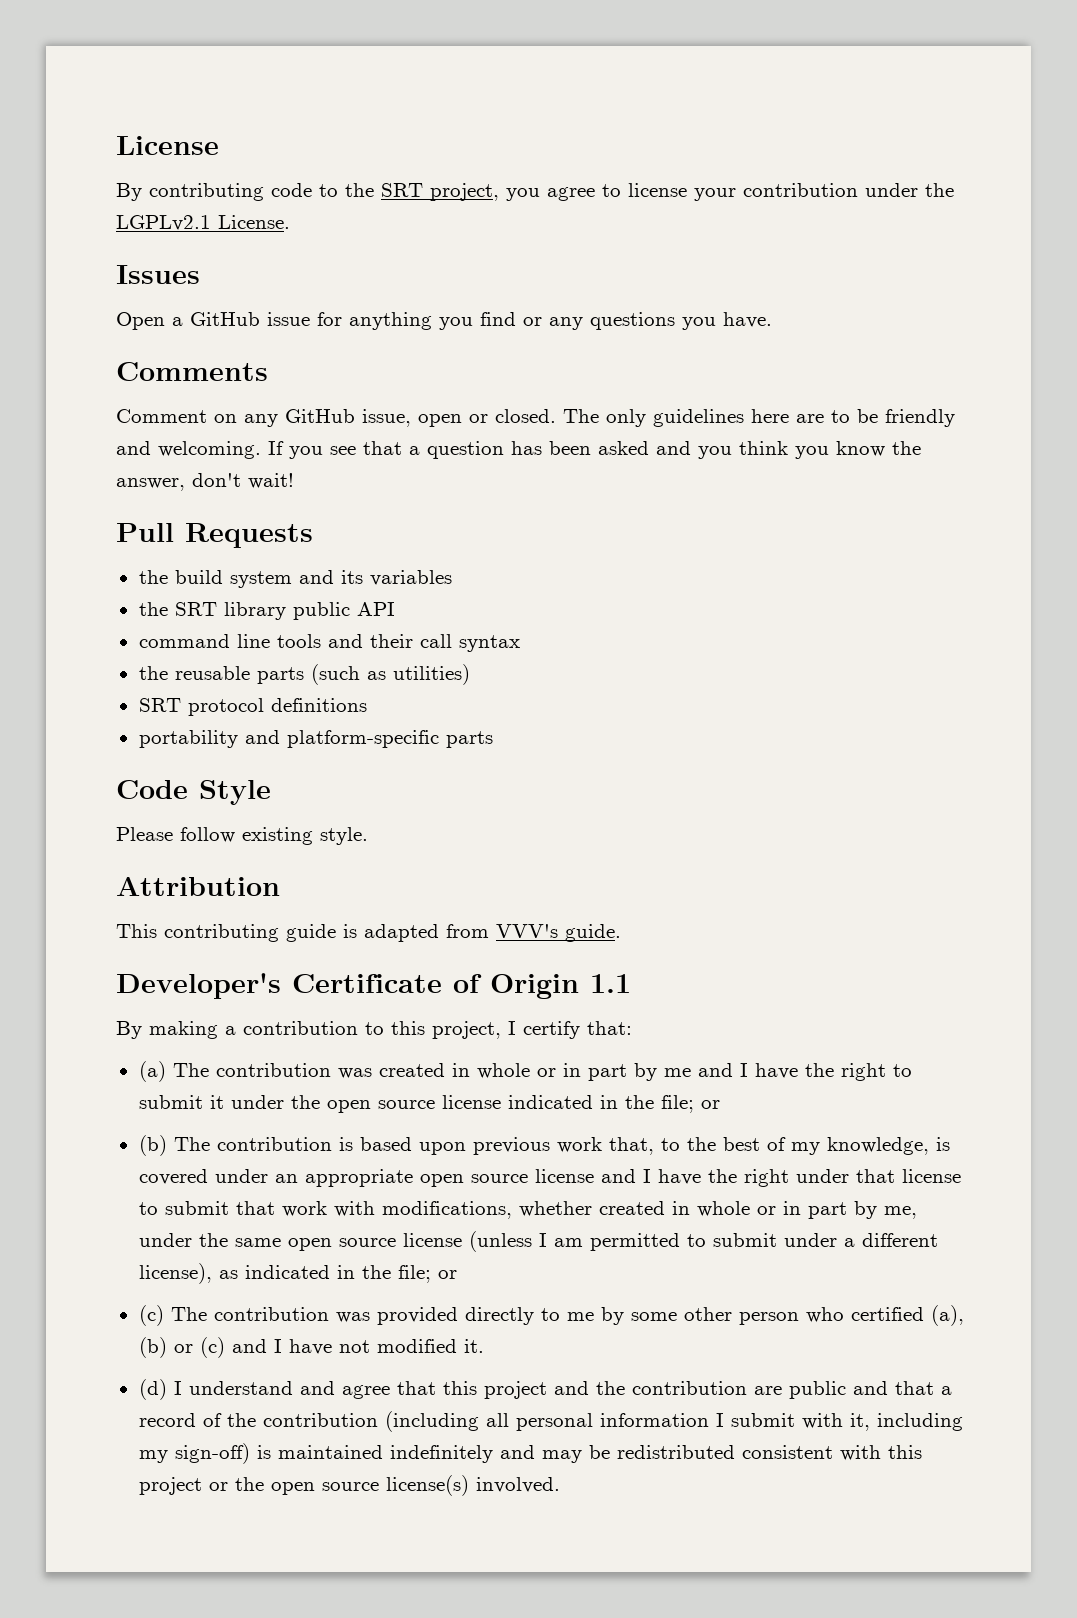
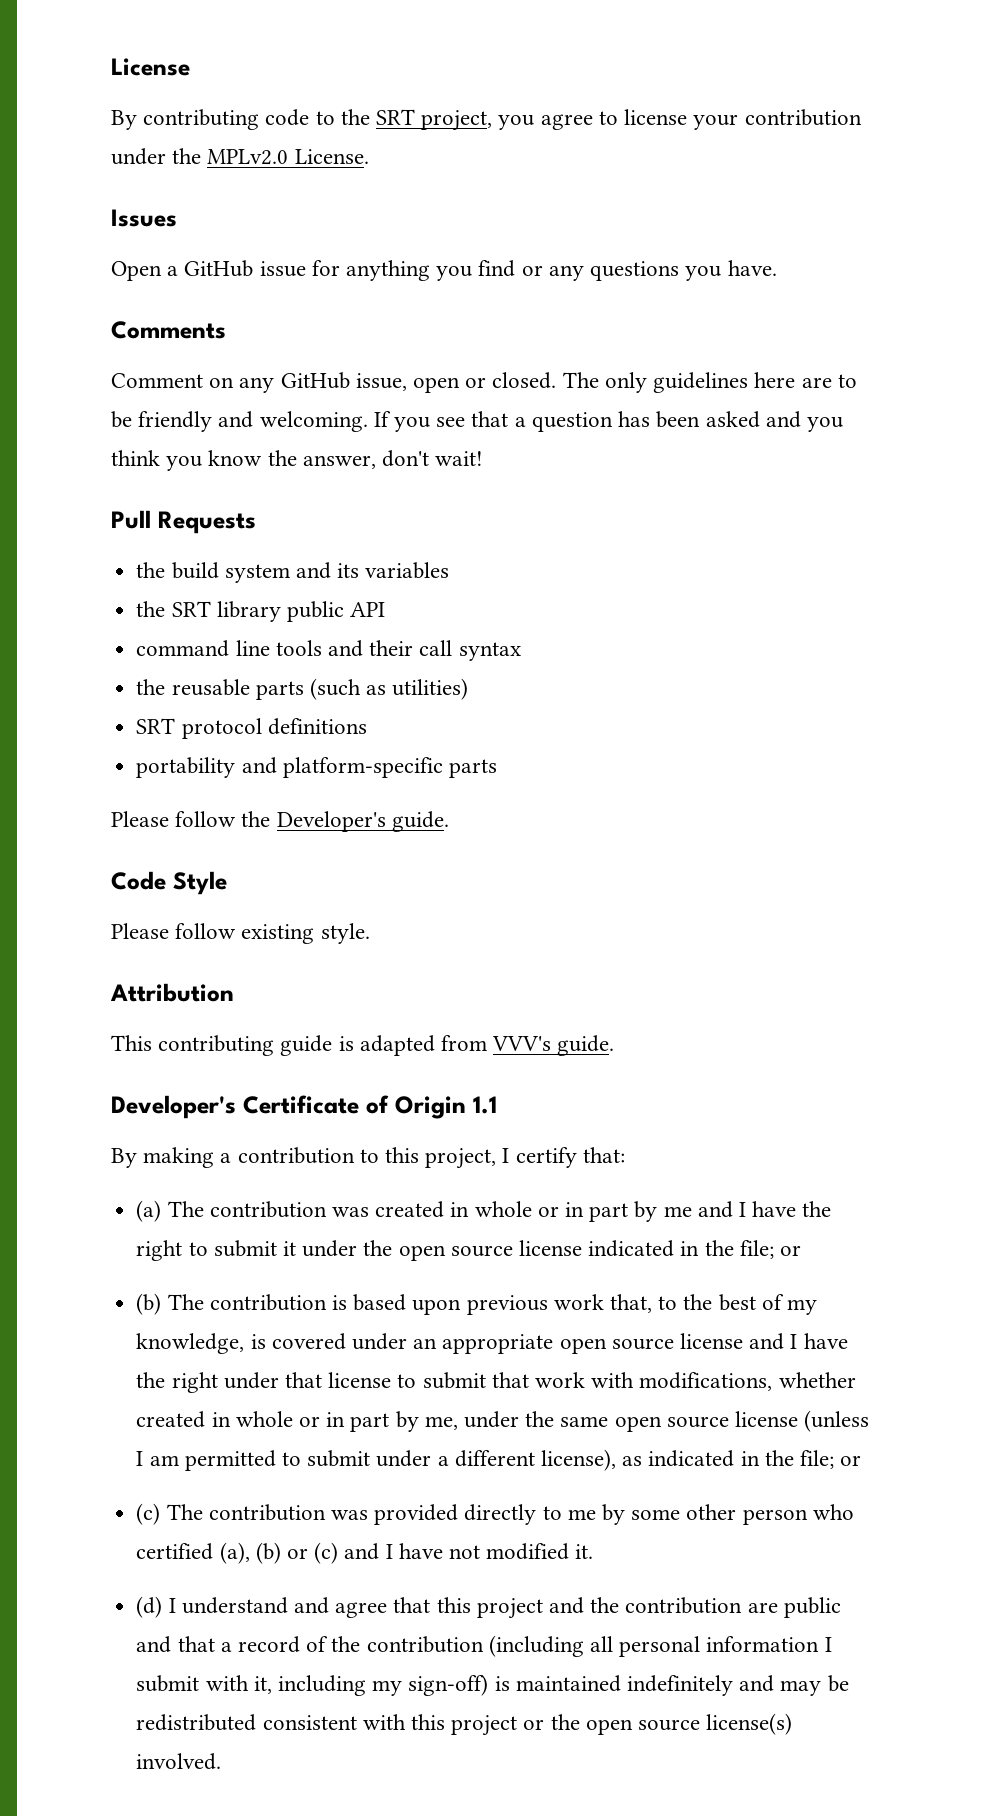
- By contributing code to the SRT project, you agree to license your contribution under the LGPLv2.1 License.
+ By contributing code to the SRT project, you agree to license your contribution under the MPLv2.0 License.
+ Please follow the Developer's guide.

